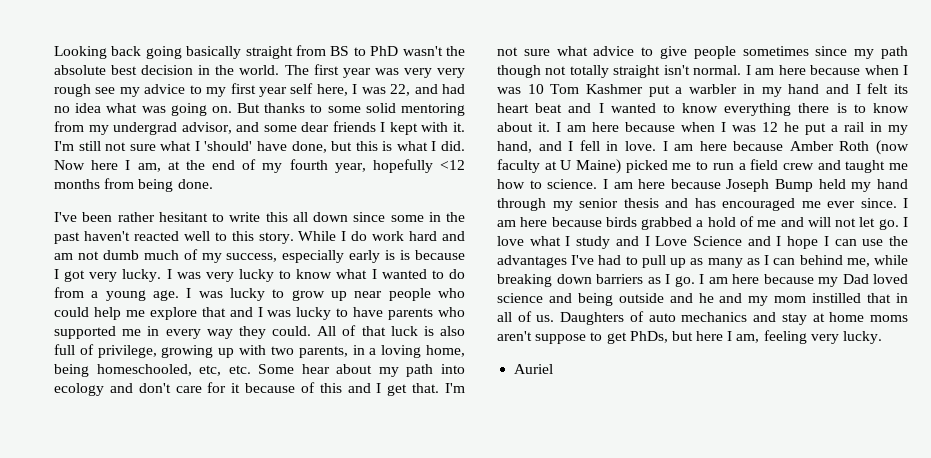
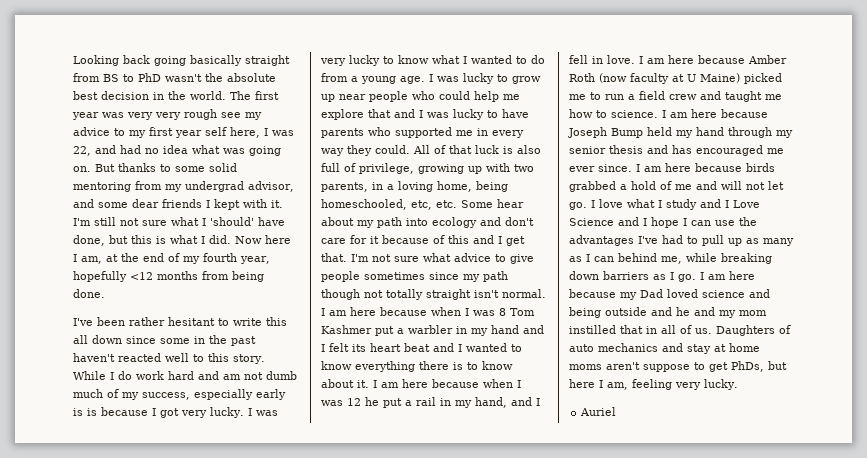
- I am here because when I was 10 Tom Kashmer put a warbler in my hand and I felt its heart beat and I wanted to know everything there is to know about it.
+ I am here because when I was 8 Tom Kashmer put a warbler in my hand and I felt its heart beat and I wanted to know everything there is to know about it.

